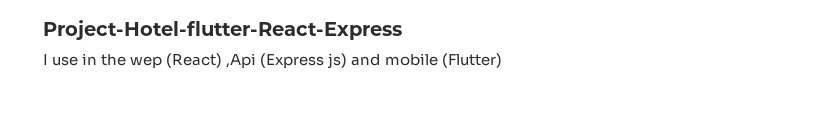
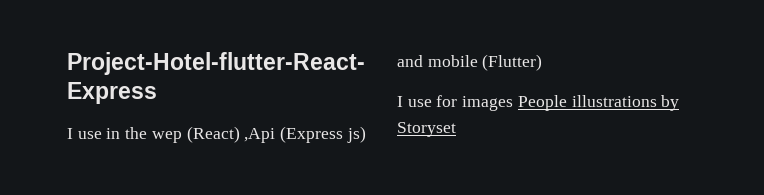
+ I use for images People illustrations by Storyset

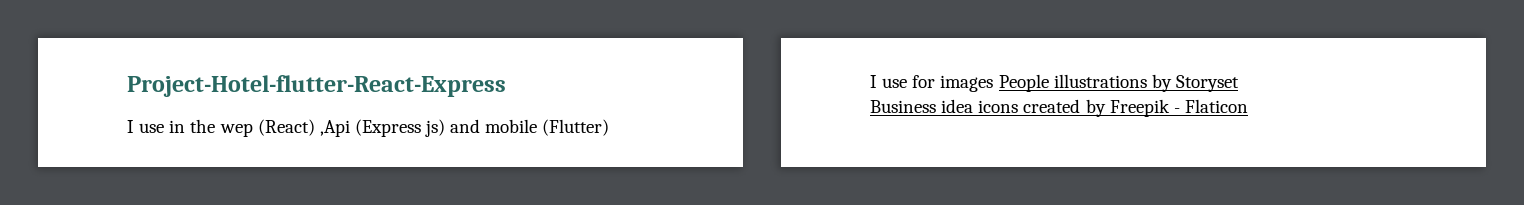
+ Business idea icons created by Freepik - Flaticon

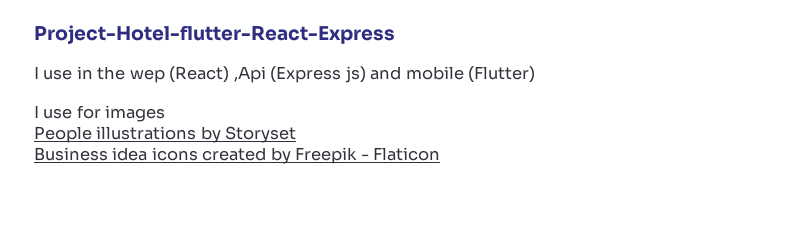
- I use for images People illustrations by Storyset
+ I use for images
+ People illustrations by Storyset

